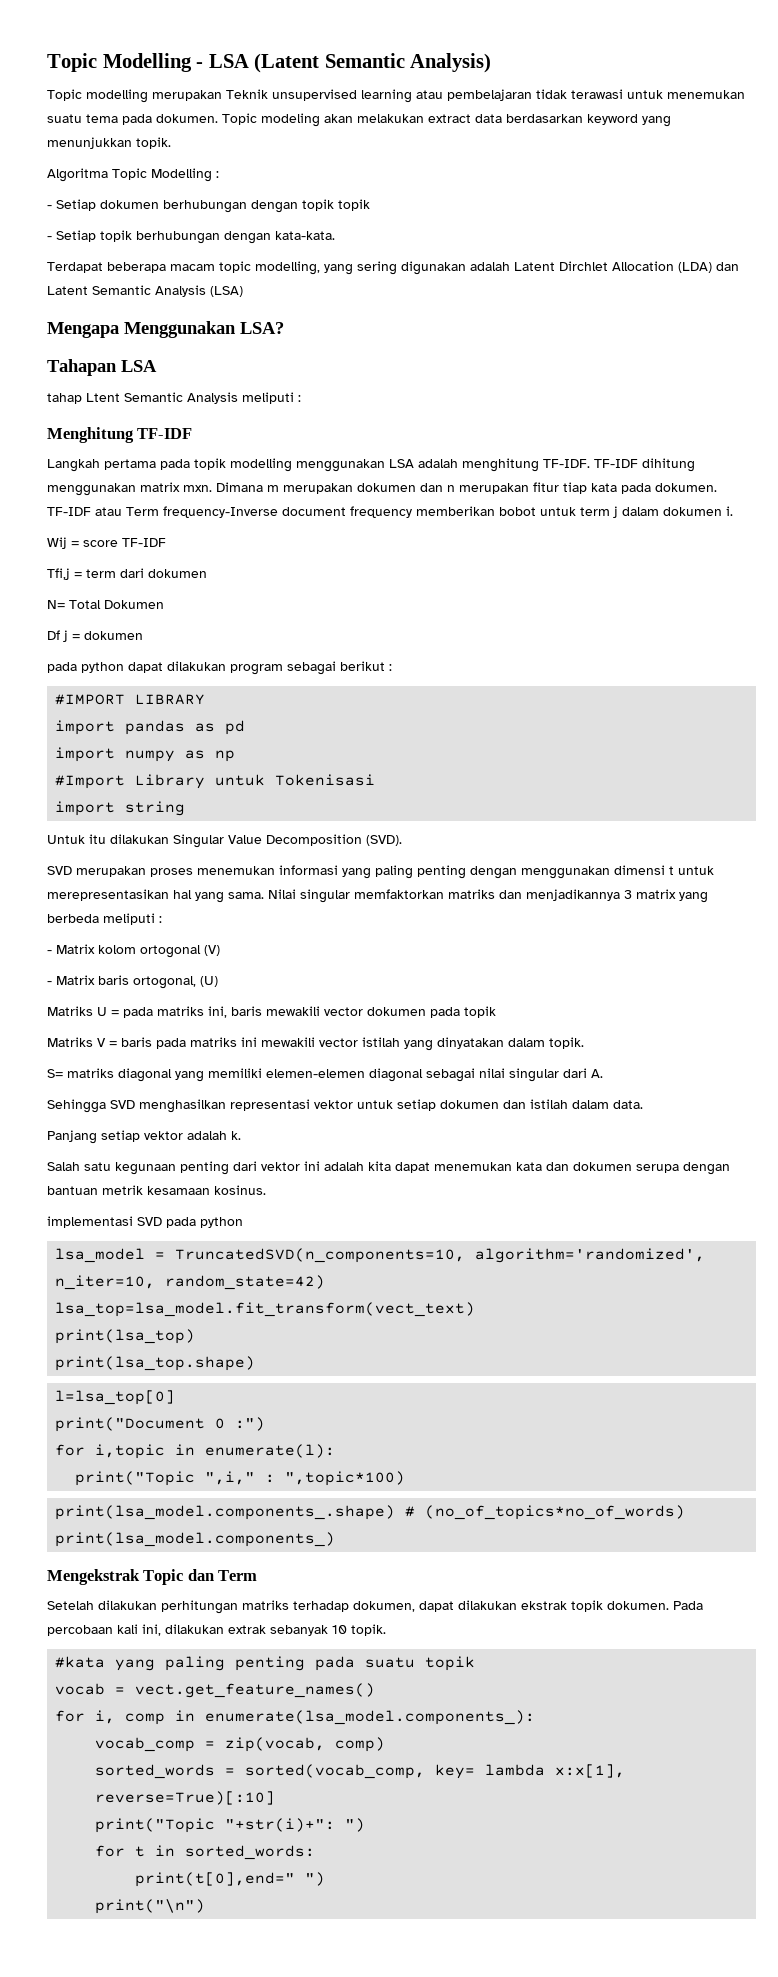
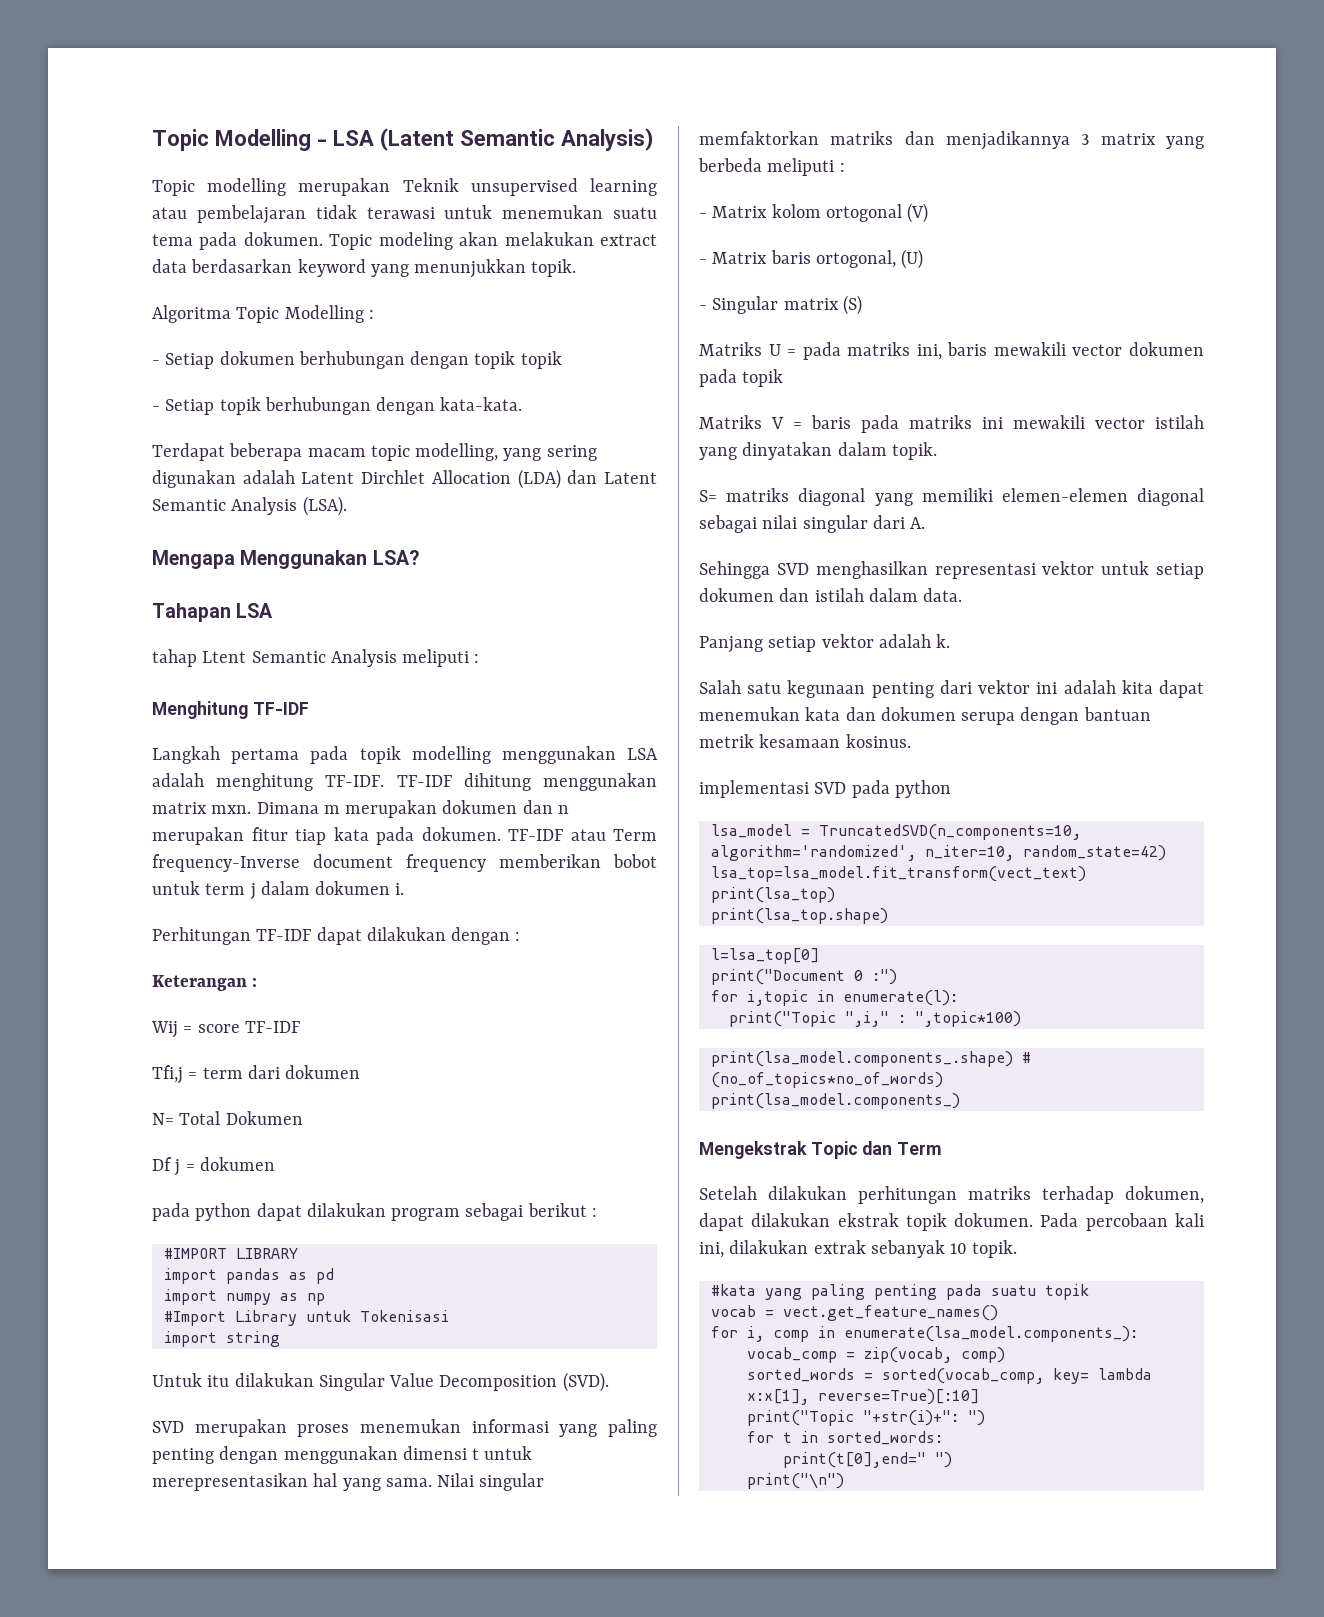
- Terdapat beberapa macam topic modelling, yang sering digunakan adalah Latent Dirchlet Allocation (LDA) dan Latent Semantic Analysis (LSA)
+ Terdapat beberapa macam topic modelling, yang sering digunakan adalah Latent Dirchlet Allocation (LDA) dan Latent Semantic Analysis (LSA).
+ Perhitungan TF-IDF dapat dilakukan dengan :
+ Keterangan :
+ - Singular matrix (S)

